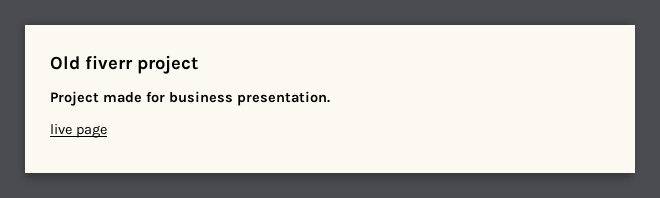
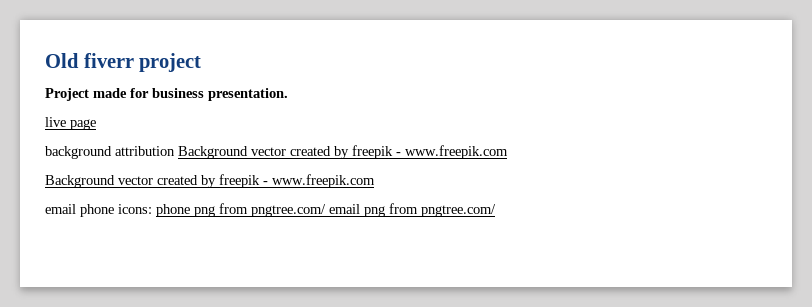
+ background attribution Background vector created by freepik - www.freepik.com
+ Background vector created by freepik - www.freepik.com
+ email phone icons: phone png from pngtree.com/ email png from pngtree.com/

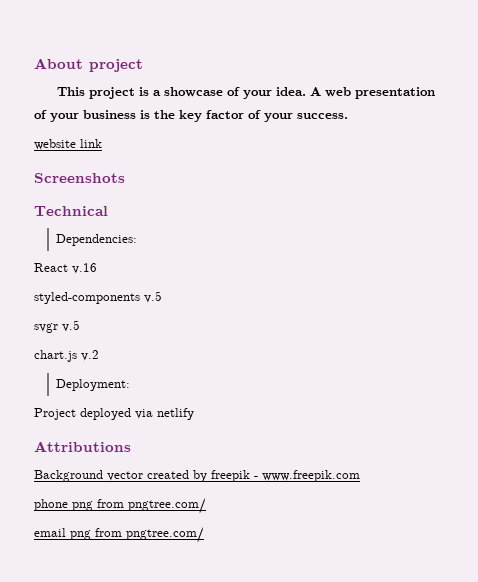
- Old fiverr project
+ About project
- Project made for business presentation.
- live page
- background attribution Background vector created by freepik - www.freepik.com
+ This project is a showcase of your idea. A web presentation of your business is the key factor of your success.
+ website link
+ Screenshots
+ Technical
+ Dependencies:
+ React v.16
+ styled-components v.5
+ svgr v.5
+ chart.js v.2
+ Deployment:
+ Project deployed via netlify
+ Attributions
  Background vector created by freepik - www.freepik.com
- email phone icons: phone png from pngtree.com/ email png from pngtree.com/
+ phone png from pngtree.com/
+ email png from pngtree.com/

